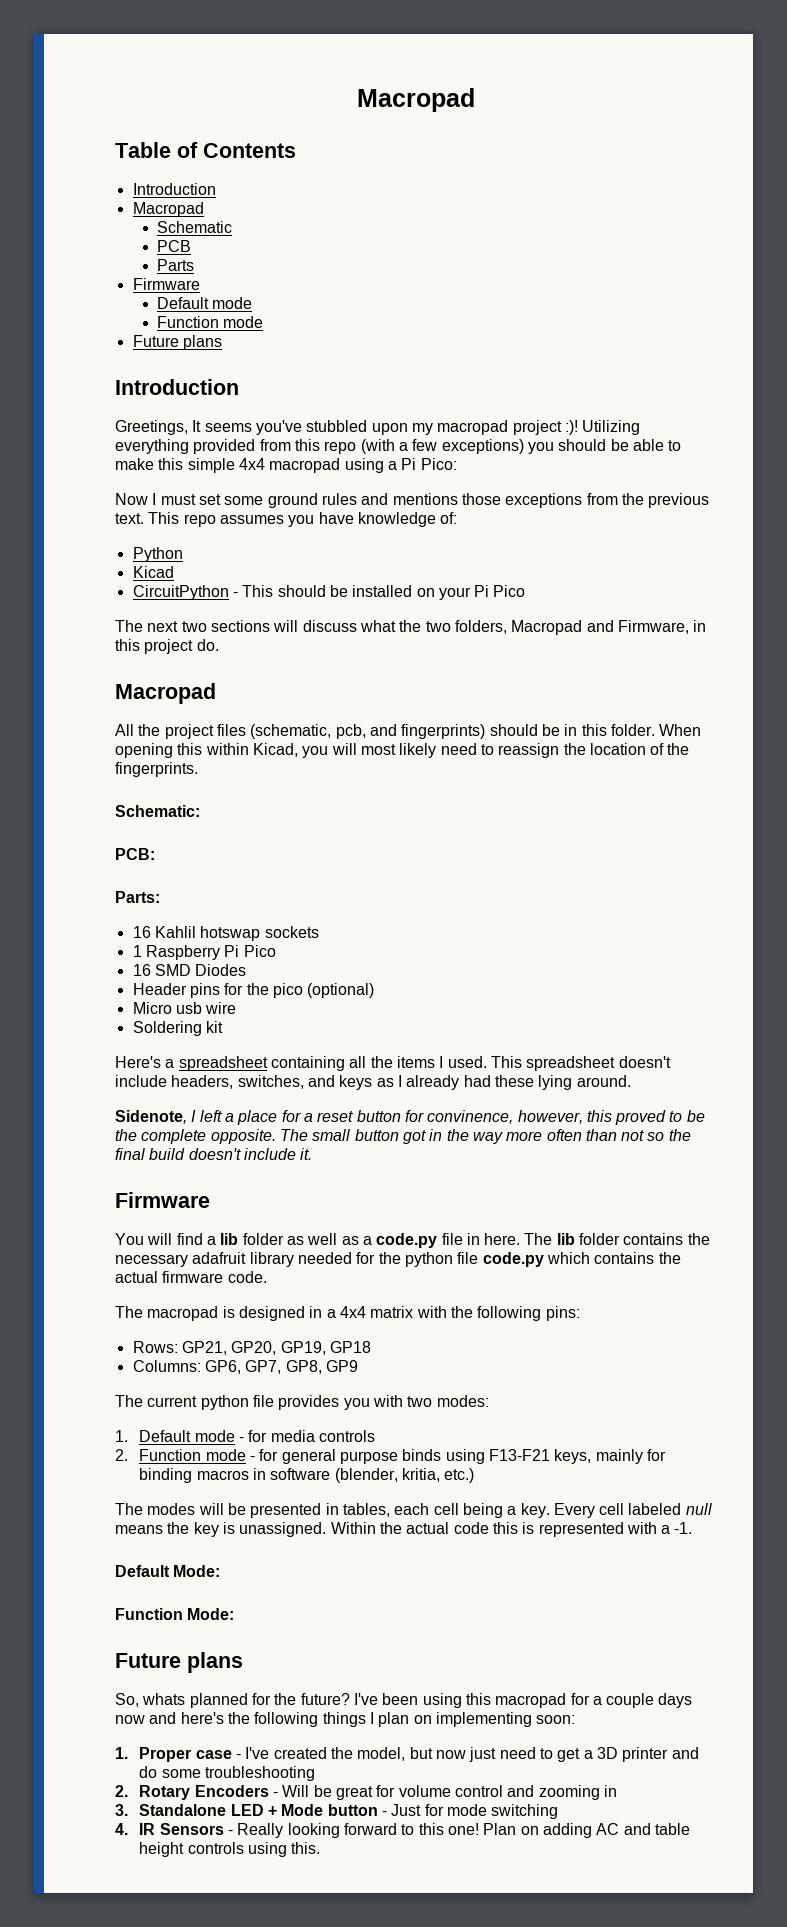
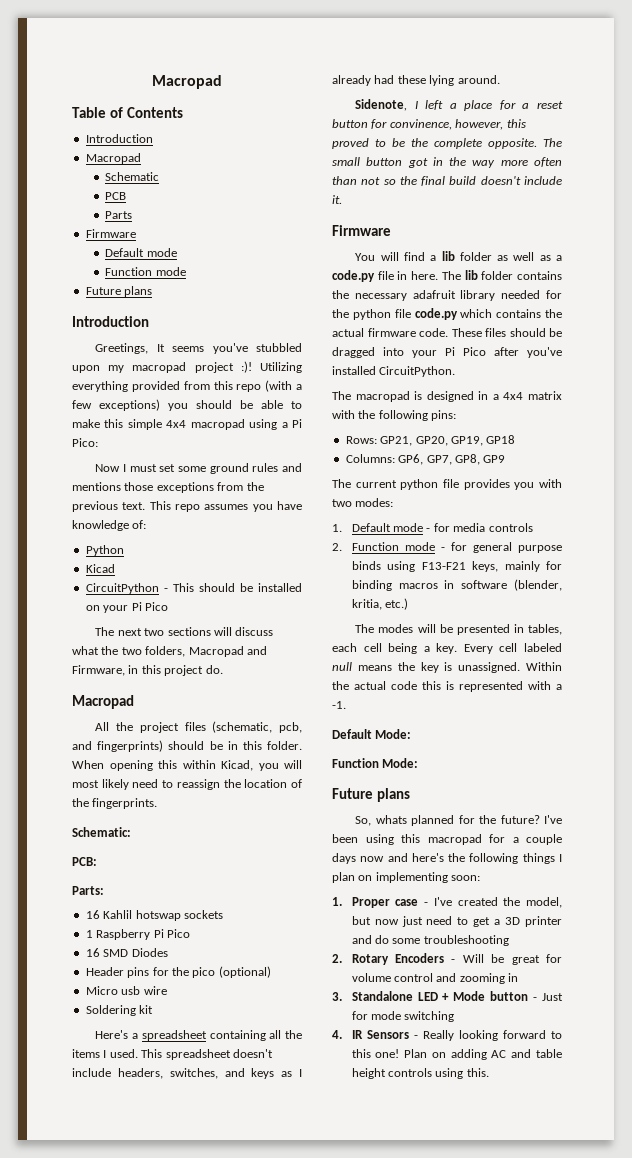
+ These files should be dragged into your Pi Pico after you've installed CircuitPython.

